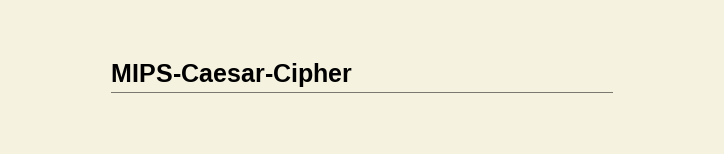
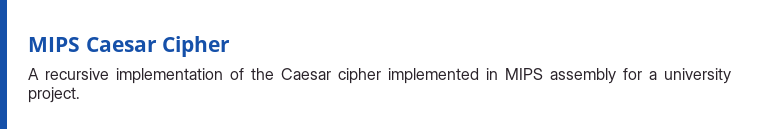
- MIPS-Caesar-Cipher
+ MIPS Caesar Cipher
+ A recursive implementation of the Caesar cipher implemented in MIPS assembly for a university project.

